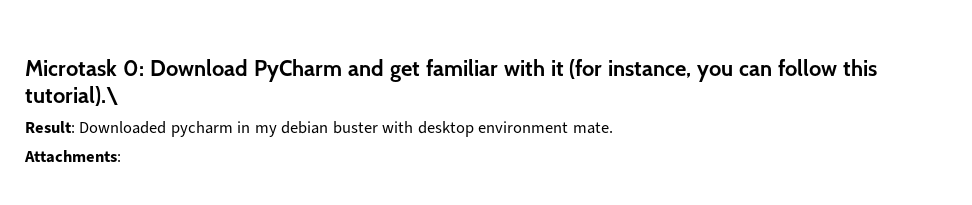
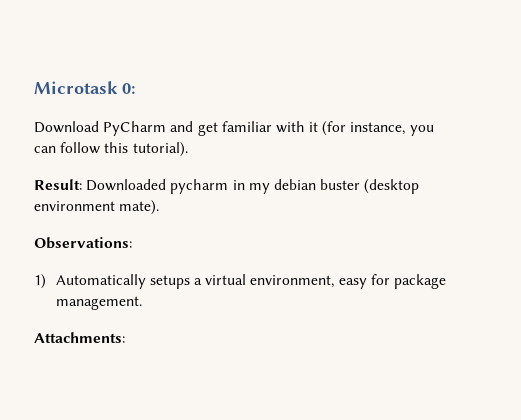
- Microtask 0: Download PyCharm and get familiar with it (for instance, you can follow this tutorial).\
+ Microtask 0:
+ Download PyCharm and get familiar with it (for instance, you can follow this tutorial).
- Result: Downloaded pycharm in my debian buster with desktop environment mate.
+ Result: Downloaded pycharm in my debian buster (desktop environment mate).
+ Observations:
+ 1) Automatically setups a virtual environment, easy for package management.

